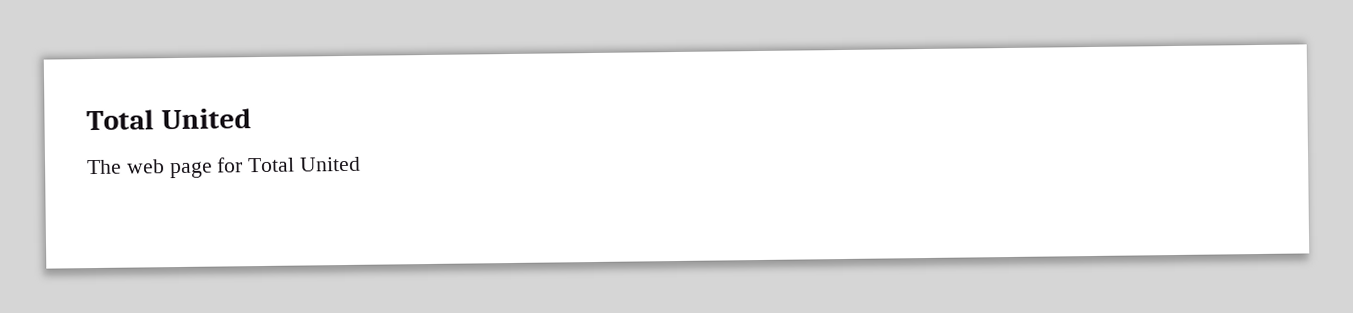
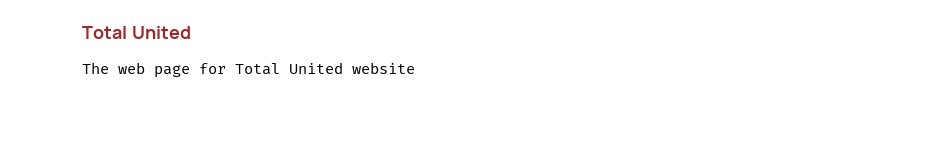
- The web page for Total United
+ The web page for Total United website

